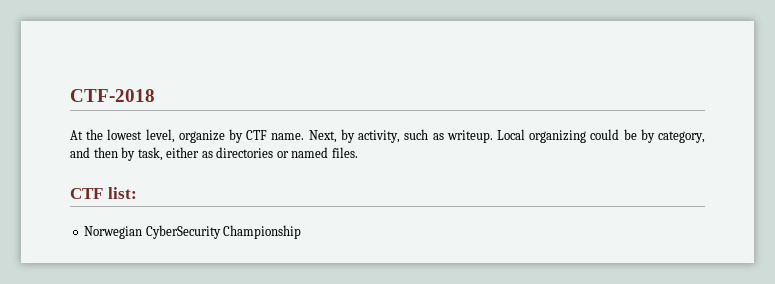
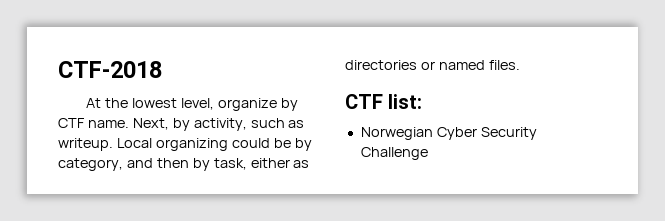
- Norwegian CyberSecurity Championship
+ Norwegian Cyber Security Challenge

